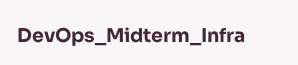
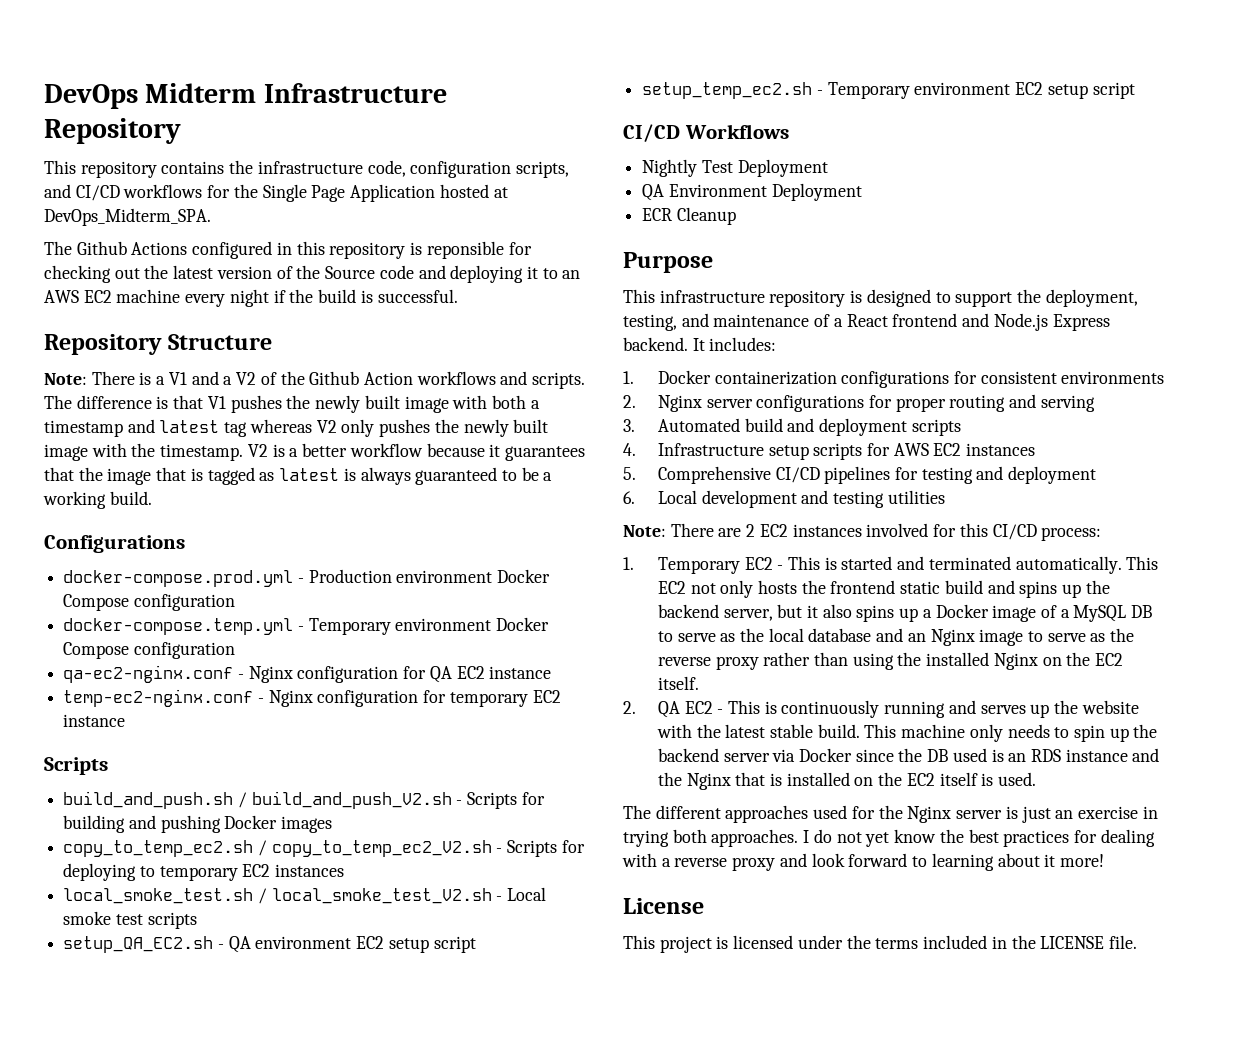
- DevOps_Midterm_Infra
+ DevOps Midterm Infrastructure Repository
+ This repository contains the infrastructure code, configuration scripts, and CI/CD workflows for the Single Page Application hosted at DevOps_Midterm_SPA.
+ The Github Actions configured in this repository is reponsible for checking out the latest version of the Source code and deploying it to an AWS EC2 machine every night if the build is successful.
+ Repository Structure
+ Note: There is a V1 and a V2 of the Github Action workflows and scripts. The difference is that V1 pushes the newly built image with both a timestamp and latest tag whereas V2 only pushes the newly built image with the timestamp. V2 is a better workflow because it guarantees that the image that is tagged as latest is always guaranteed to be a working build.
+ Configurations
+ docker-compose.prod.yml - Production environment Docker Compose configuration
+ docker-compose.temp.yml - Temporary environment Docker Compose configuration
+ qa-ec2-nginx.conf - Nginx configuration for QA EC2 instance
+ temp-ec2-nginx.conf - Nginx configuration for temporary EC2 instance
+ Scripts
+ build_and_push.sh / build_and_push_V2.sh - Scripts for building and pushing Docker images
+ copy_to_temp_ec2.sh / copy_to_temp_ec2_V2.sh - Scripts for deploying to temporary EC2 instances
+ local_smoke_test.sh / local_smoke_test_V2.sh - Local smoke test scripts
+ setup_QA_EC2.sh - QA environment EC2 setup script
+ setup_temp_ec2.sh - Temporary environment EC2 setup script
+ CI/CD Workflows
+ Nightly Test Deployment
+ QA Environment Deployment
+ ECR Cleanup
+ Purpose
+ This infrastructure repository is designed to support the deployment, testing, and maintenance of a React frontend and Node.js Express backend. It includes:
+ 1. Docker containerization configurations for consistent environments
+ 2. Nginx server configurations for proper routing and serving
+ 3. Automated build and deployment scripts
+ 4. Infrastructure setup scripts for AWS EC2 instances
+ 5. Comprehensive CI/CD pipelines for testing and deployment
+ 6. Local development and testing utilities
+ Note: There are 2 EC2 instances involved for this CI/CD process:
+ 1. Temporary EC2 - This is started and terminated automatically. This EC2 not only hosts the frontend static build and spins up the backend server, but it also spins up a Docker image of a MySQL DB to serve as the local database and an Nginx image to serve as the reverse proxy rather than using the installed Nginx on the EC2 itself.
+ 2. QA EC2 - This is continuously running and serves up the website with the latest stable build. This machine only needs to spin up the backend server via Docker since the DB used is an RDS instance and the Nginx that is installed on the EC2 itself is used.
+ The different approaches used for the Nginx server is just an exercise in trying both approaches. I do not yet know the best practices for dealing with a reverse proxy and look forward to learning about it more!
+ License
+ This project is licensed under the terms included in the LICENSE file.

